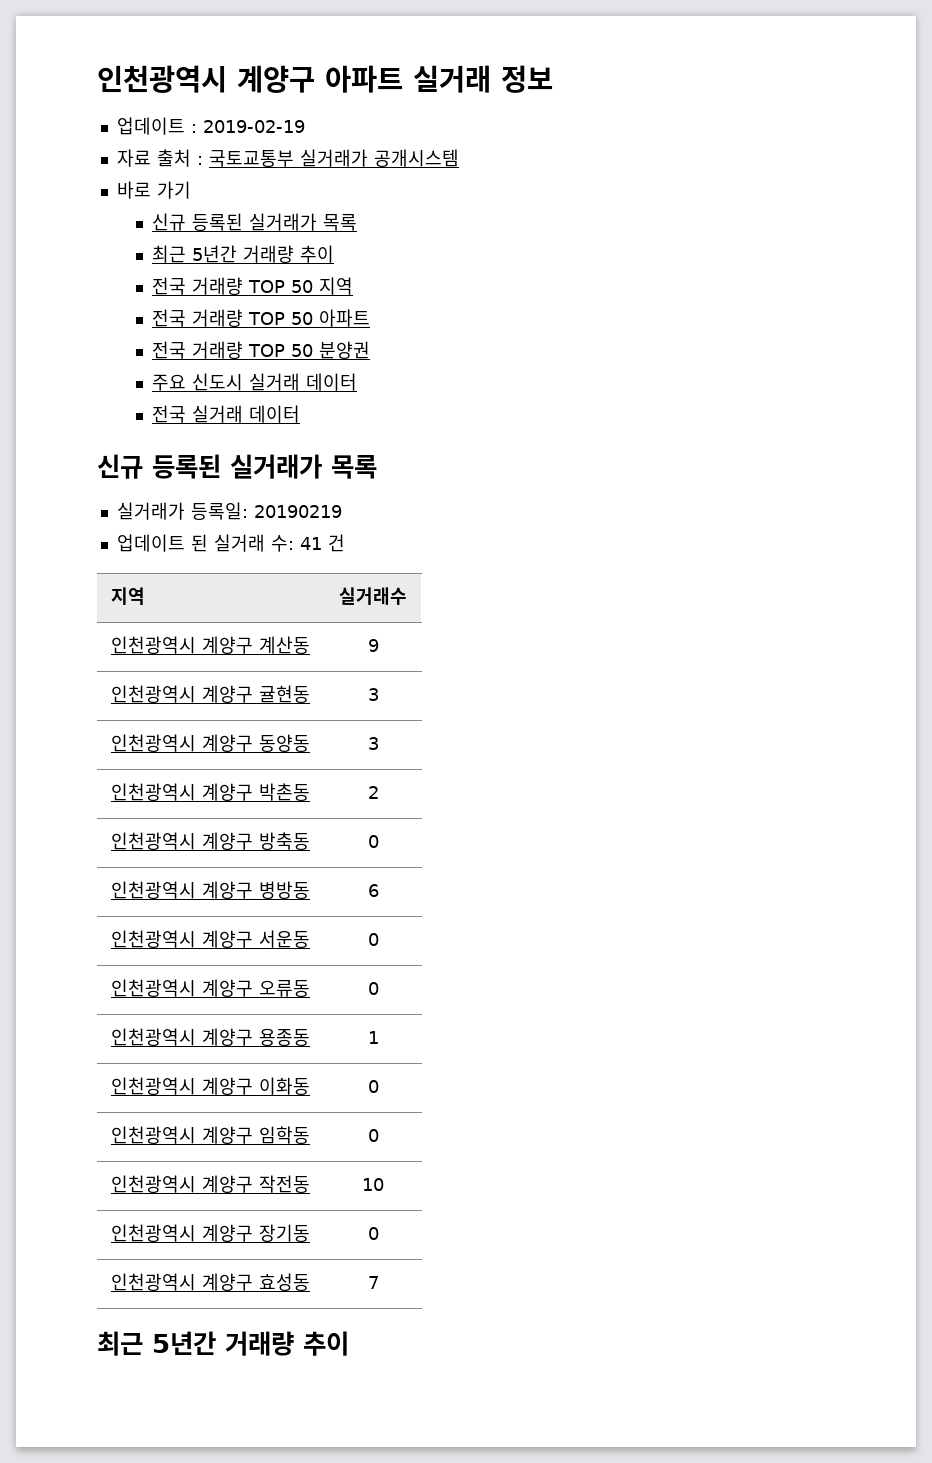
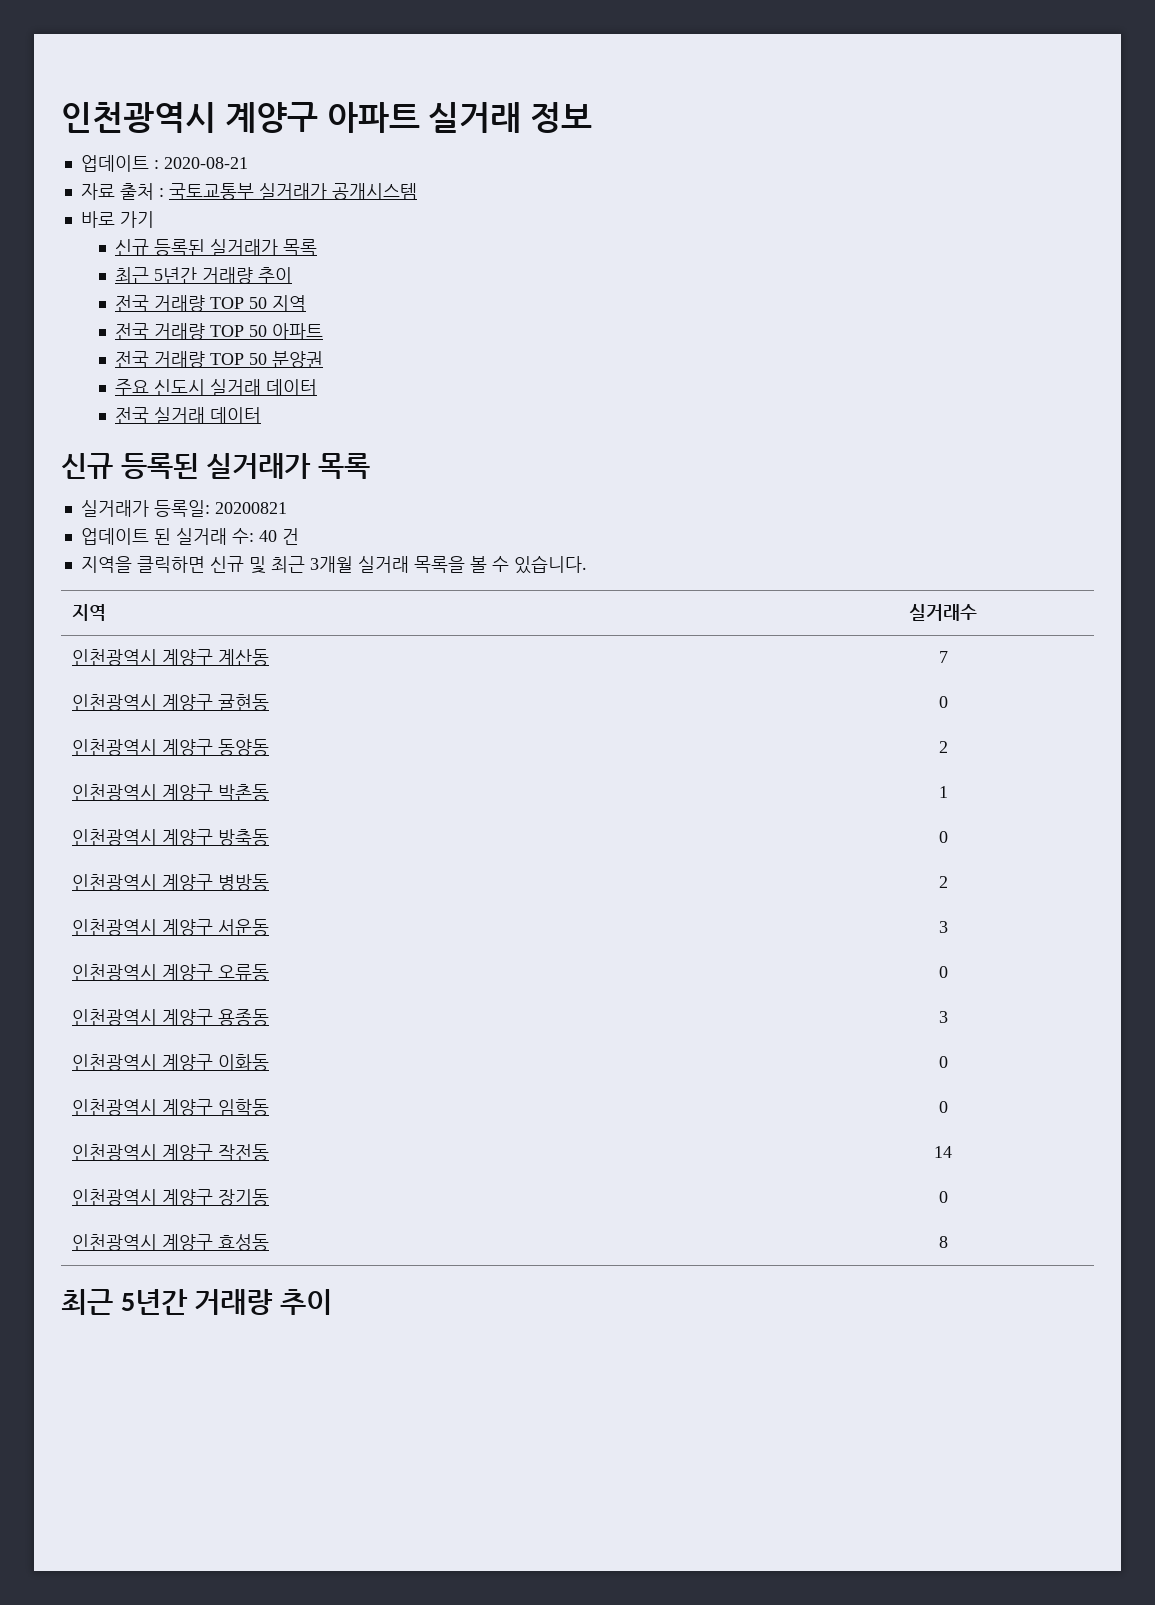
- 업데이트 : 2019-02-19
+ 업데이트 : 2020-08-21
- 실거래가 등록일: 20190219
+ 실거래가 등록일: 20200821
- 업데이트 된 실거래 수: 41 건
+ 업데이트 된 실거래 수: 40 건
+ 지역을 클릭하면 신규 및 최근 3개월 실거래 목록을 볼 수 있습니다.
- 인천광역시 계양구 계산동 | 9
+ 인천광역시 계양구 계산동 | 7
- 인천광역시 계양구 귤현동 | 3
+ 인천광역시 계양구 귤현동 | 0
- 인천광역시 계양구 동양동 | 3
+ 인천광역시 계양구 동양동 | 2
- 인천광역시 계양구 박촌동 | 2
+ 인천광역시 계양구 박촌동 | 1
- 인천광역시 계양구 병방동 | 6
+ 인천광역시 계양구 병방동 | 2
- 인천광역시 계양구 서운동 | 0
+ 인천광역시 계양구 서운동 | 3
- 인천광역시 계양구 용종동 | 1
+ 인천광역시 계양구 용종동 | 3
- 인천광역시 계양구 작전동 | 10
+ 인천광역시 계양구 작전동 | 14
- 인천광역시 계양구 효성동 | 7
+ 인천광역시 계양구 효성동 | 8

